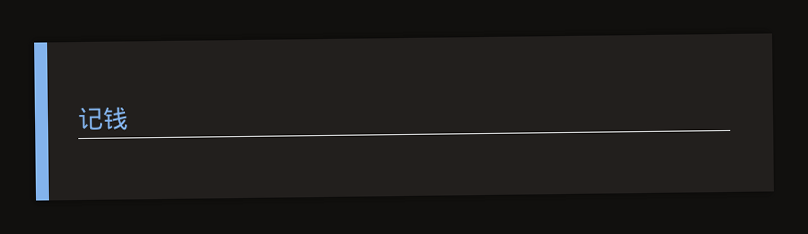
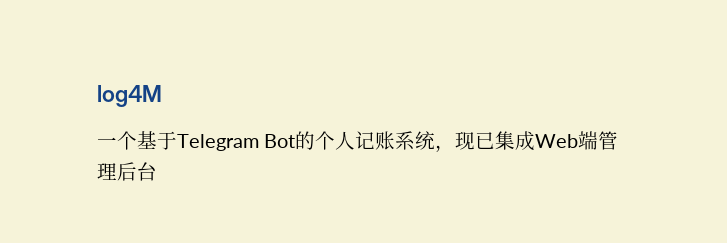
- 记钱
+ log4M
+ 一个基于Telegram Bot的个人记账系统，现已集成Web端管理后台

